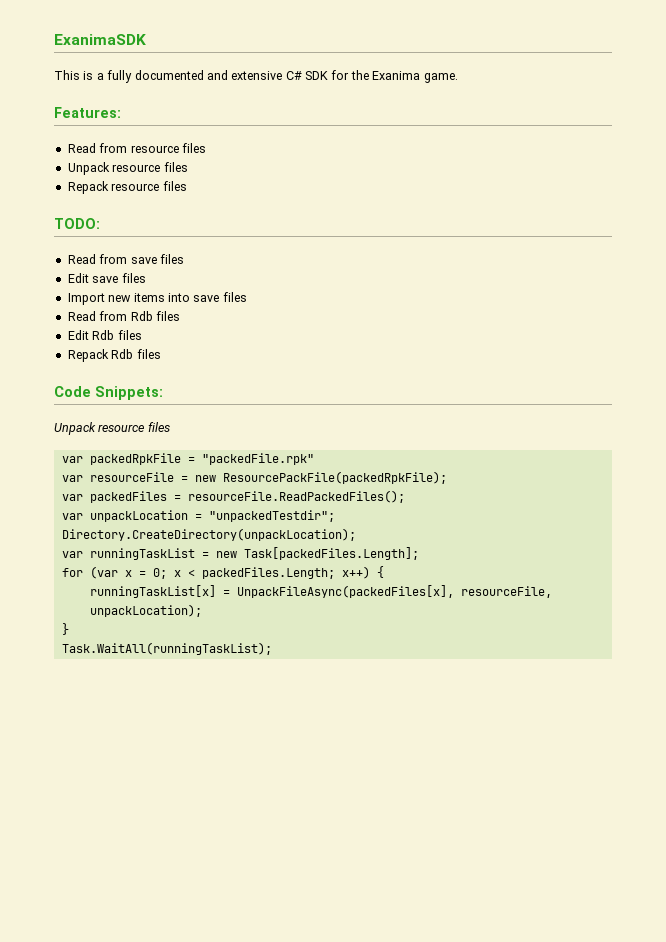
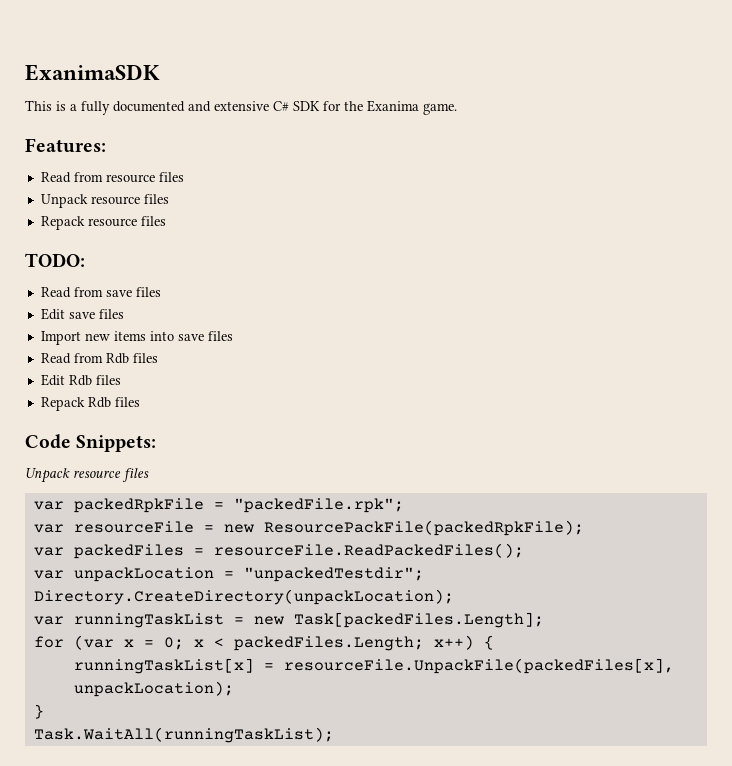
- var packedRpkFile = "packedFile.rpk"
+ var packedRpkFile = "packedFile.rpk";
- runningTaskList[x] = UnpackFileAsync(packedFiles[x], resourceFile, unpackLocation);
+ runningTaskList[x] = resourceFile.UnpackFile(packedFiles[x], unpackLocation);

